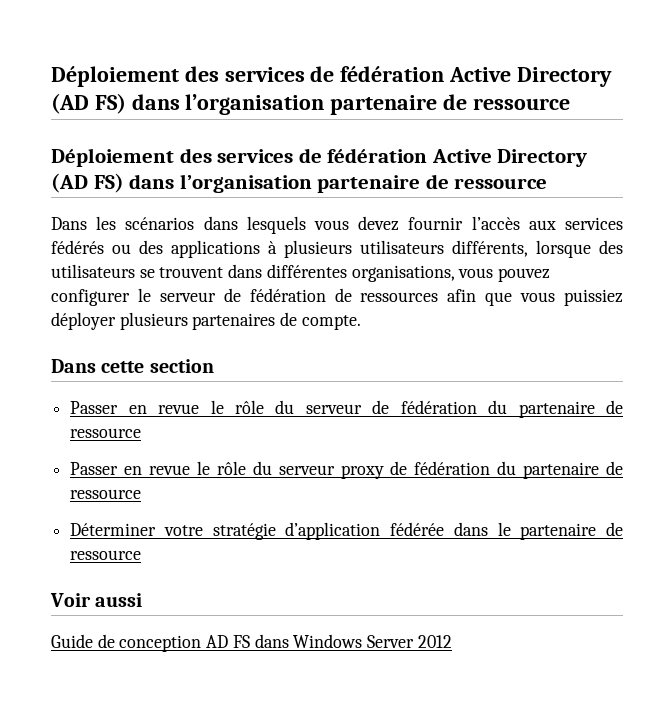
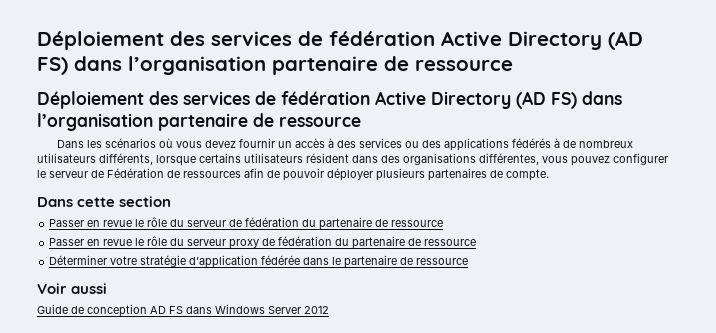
- Dans les scénarios dans lesquels vous devez fournir l’accès aux services fédérés ou des applications à plusieurs utilisateurs différents, lorsque des utilisateurs se trouvent dans différentes organisations, vous pouvez configurer le serveur de fédération de ressources afin que vous puissiez déployer plusieurs partenaires de compte.
+ Dans les scénarios où vous devez fournir un accès à des services ou des applications fédérés à de nombreux utilisateurs différents, lorsque certains utilisateurs résident dans des organisations différentes, vous pouvez configurer le serveur de Fédération de ressources afin de pouvoir déployer plusieurs partenaires de compte.

